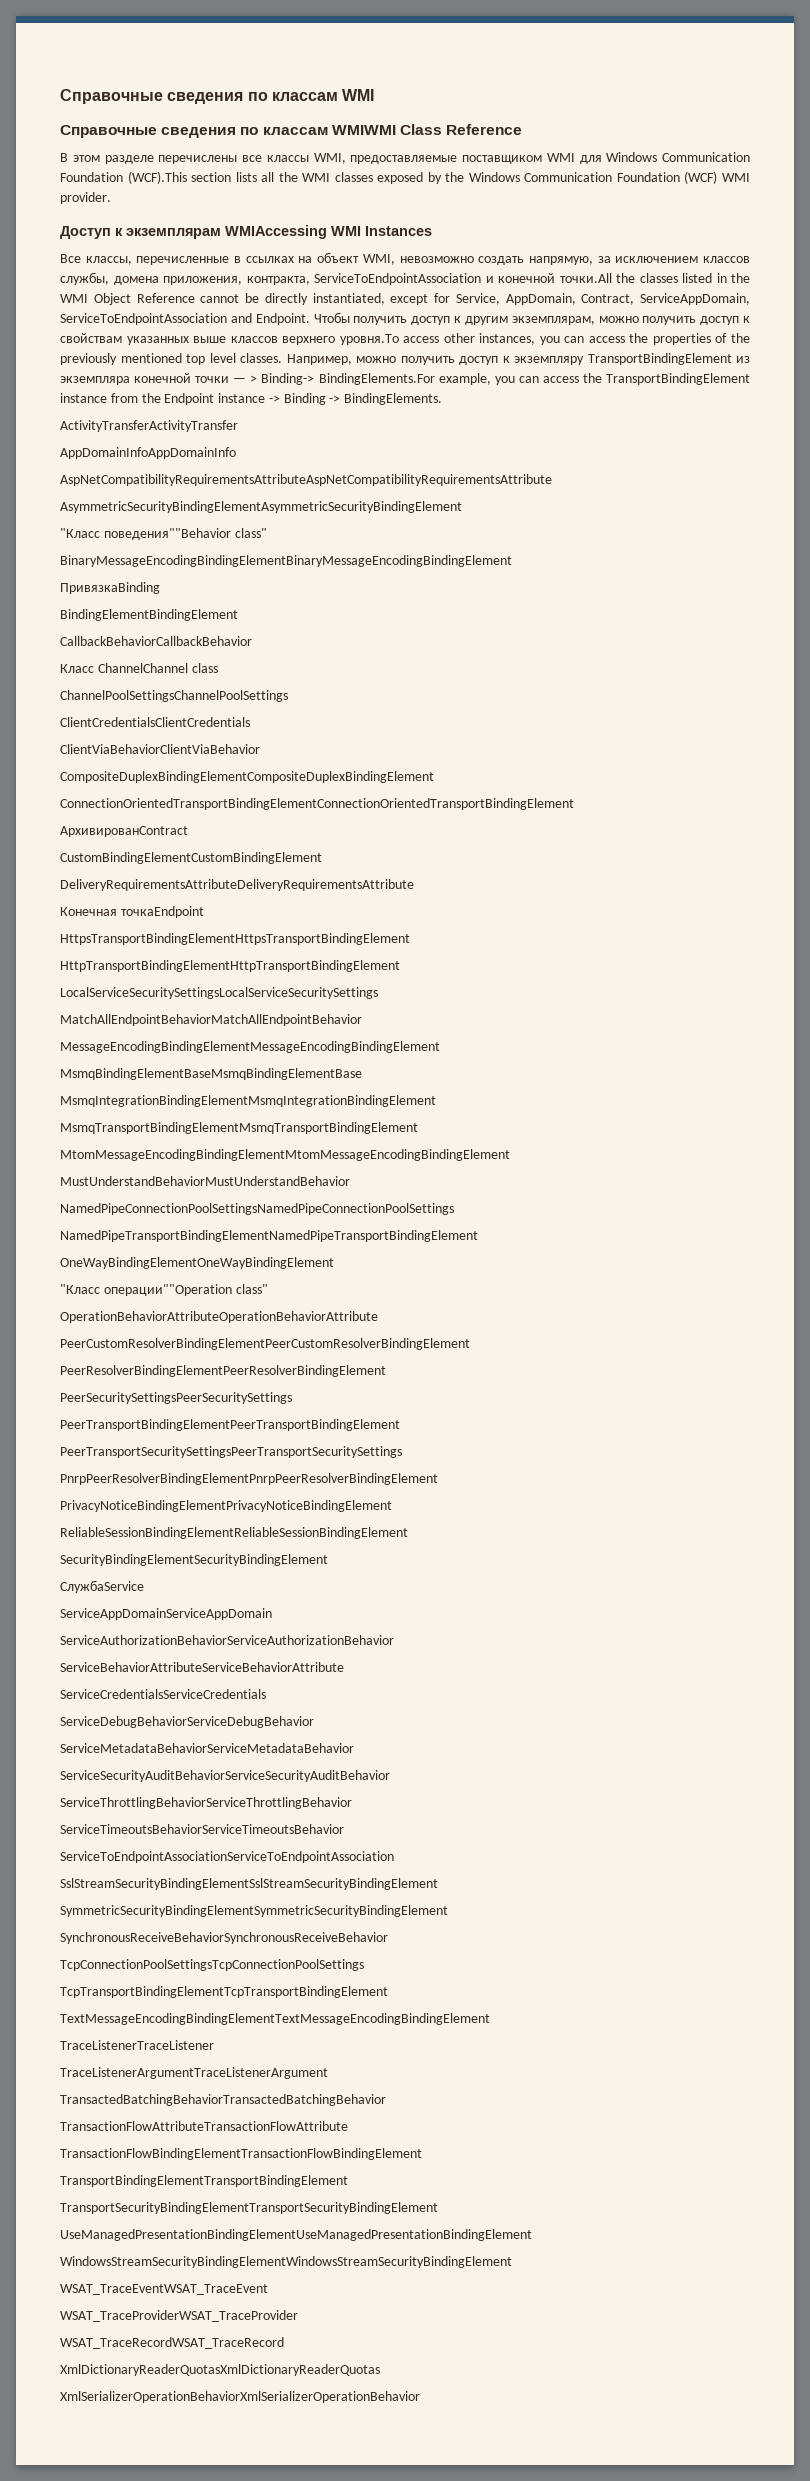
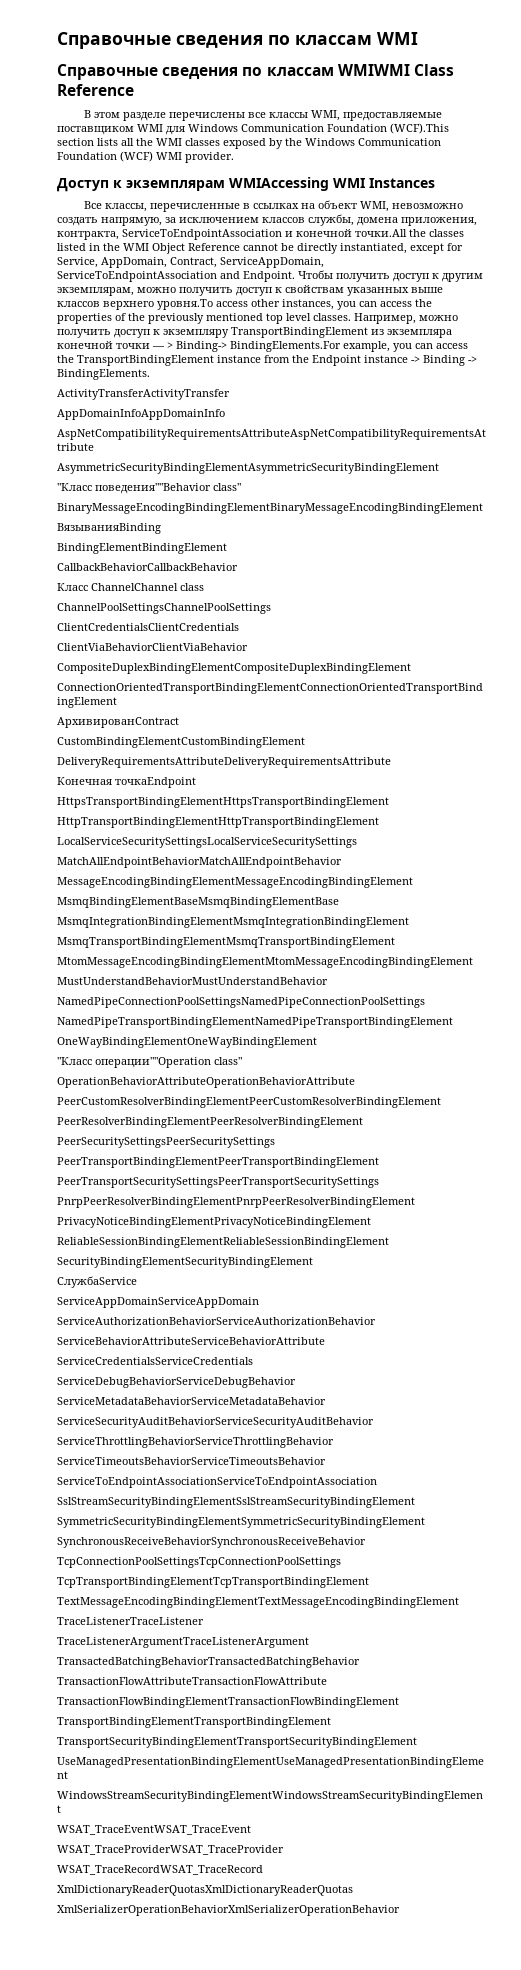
- ПривязкаBinding
+ ВязыванияBinding

